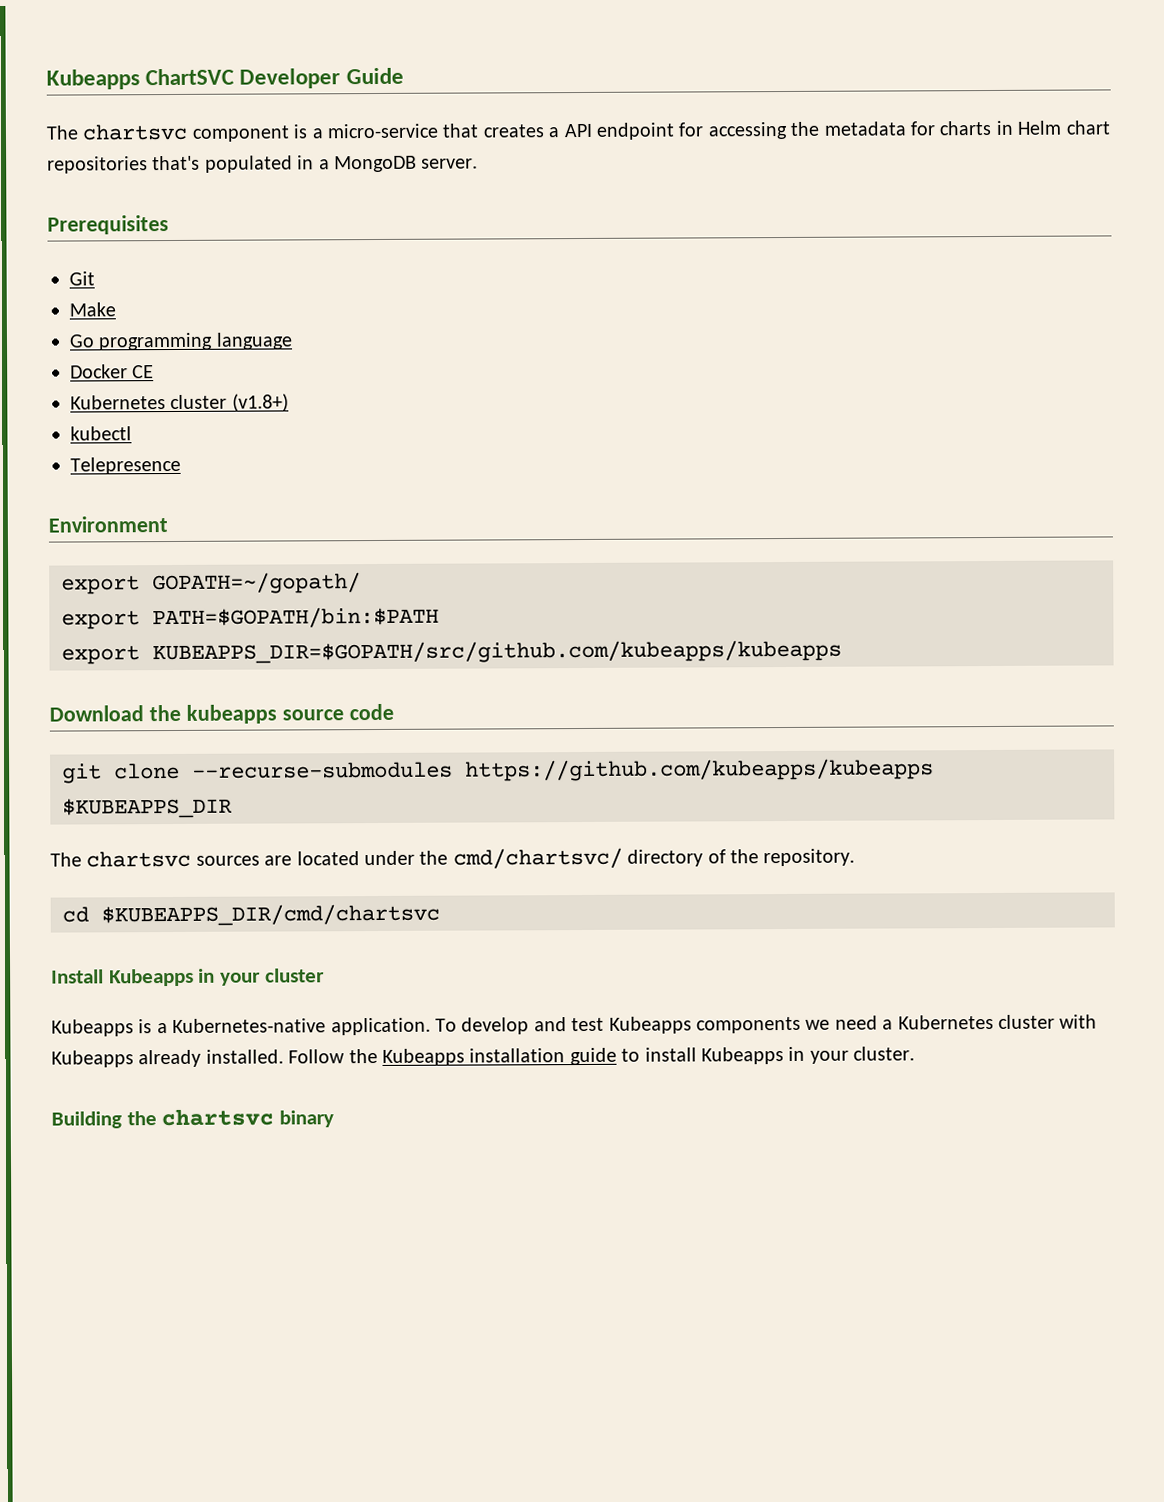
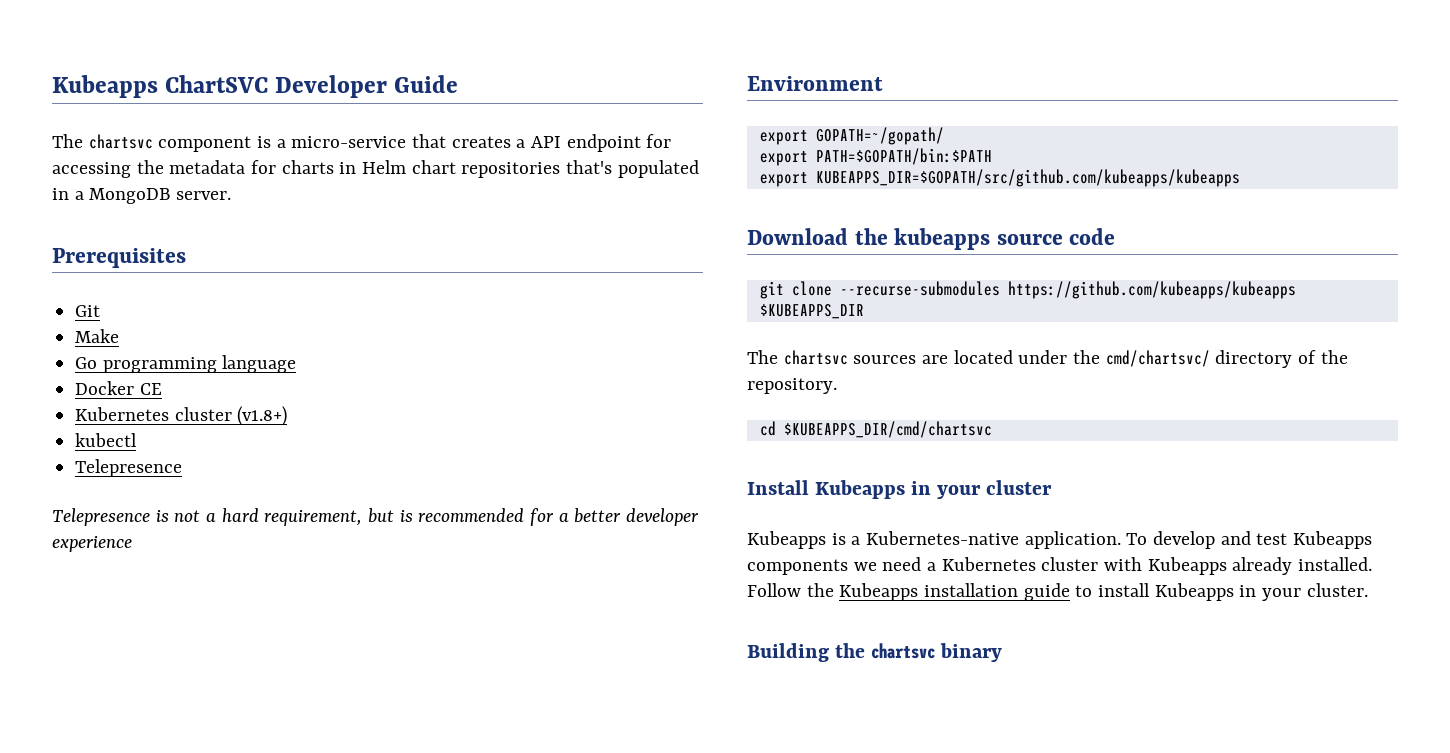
+ Telepresence is not a hard requirement, but is recommended for a better developer experience

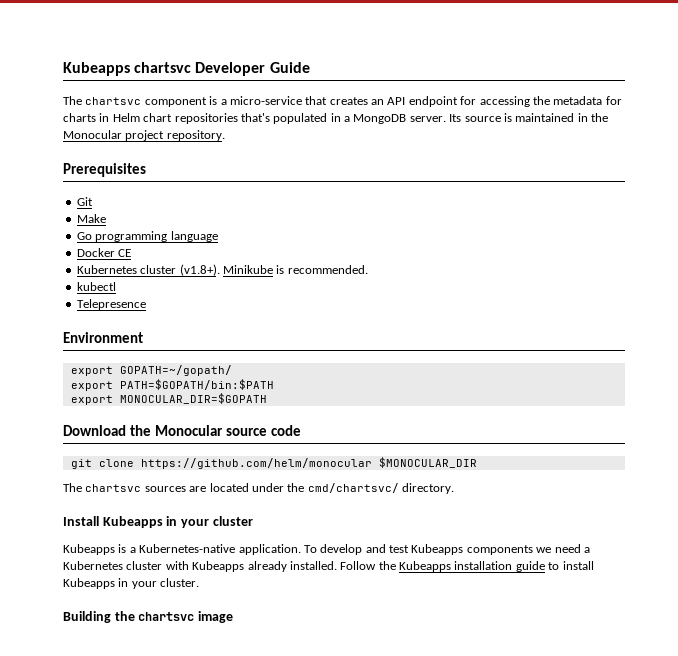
- Kubeapps ChartSVC Developer Guide
+ Kubeapps chartsvc Developer Guide
- The chartsvc component is a micro-service that creates a API endpoint for accessing the metadata for charts in Helm chart repositories that's populated in a MongoDB server.
+ The chartsvc component is a micro-service that creates an API endpoint for accessing the metadata for charts in Helm chart repositories that's populated in a MongoDB server. Its source is maintained in the Monocular project repository.
- Kubernetes cluster (v1.8+)
+ Kubernetes cluster (v1.8+). Minikube is recommended.
  kubectl
  Telepresence
- Telepresence is not a hard requirement, but is recommended for a better developer experience
- export KUBEAPPS_DIR=$GOPATH/src/github.com/kubeapps/kubeapps
+ export MONOCULAR_DIR=$GOPATH
- Download the kubeapps source code
+ Download the Monocular source code
- git clone --recurse-submodules https://github.com/kubeapps/kubeapps $KUBEAPPS_DIR
+ git clone https://github.com/helm/monocular $MONOCULAR_DIR
- The chartsvc sources are located under the cmd/chartsvc/ directory of the repository.
- cd $KUBEAPPS_DIR/cmd/chartsvc
+ The chartsvc sources are located under the cmd/chartsvc/ directory.
- Building the chartsvc binary
+ Building the chartsvc image

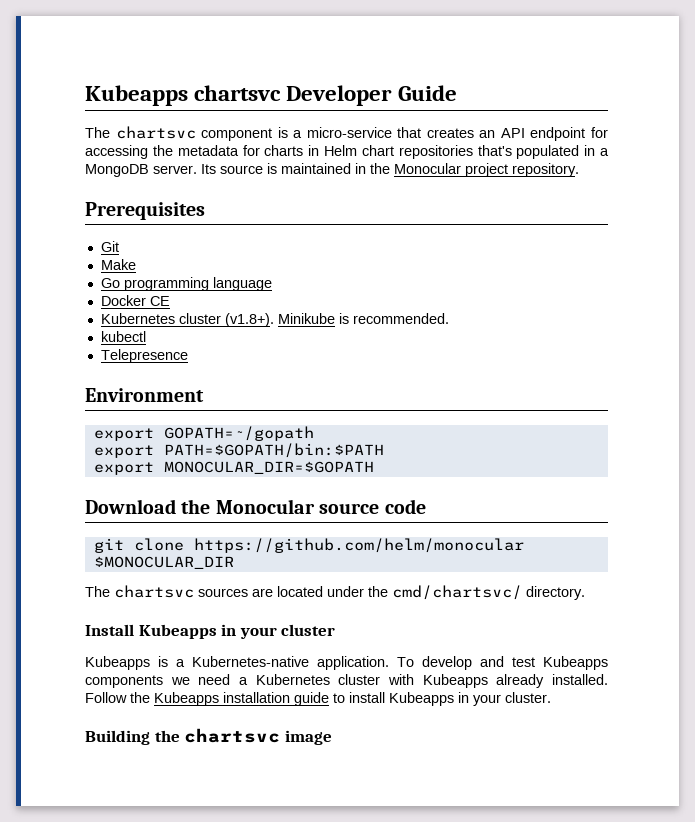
- export GOPATH=~/gopath/
+ export GOPATH=~/gopath

